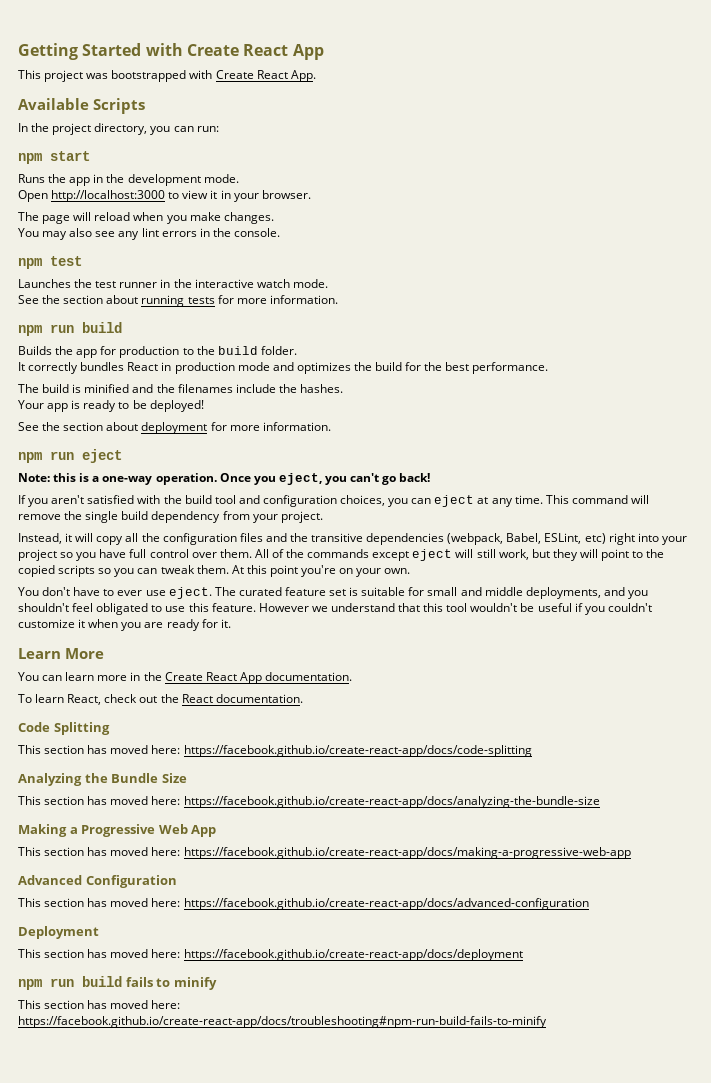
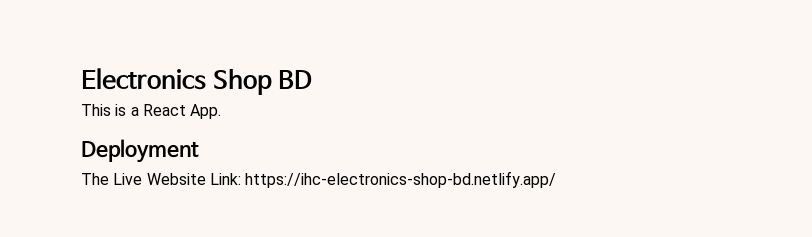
- Getting Started with Create React App
- This project was bootstrapped with Create React App.
- Available Scripts
- In the project directory, you can run:
- npm start
- Runs the app in the development mode.
- Open http://localhost:3000 to view it in your browser.
- The page will reload when you make changes.
- You may also see any lint errors in the console.
- npm test
- Launches the test runner in the interactive watch mode.
- See the section about running tests for more information.
- npm run build
- Builds the app for production to the build folder.
- It correctly bundles React in production mode and optimizes the build for the best performance.
- The build is minified and the filenames include the hashes.
- Your app is ready to be deployed!
- See the section about deployment for more information.
- npm run eject
- Note: this is a one-way operation. Once you eject, you can't go back!
- If you aren't satisfied with the build tool and configuration choices, you can eject at any time. This command will remove the single build dependency from your project.
- Instead, it will copy all the configuration files and the transitive dependencies (webpack, Babel, ESLint, etc) right into your project so you have full control over them. All of the commands except eject will still work, but they will point to the copied scripts so you can tweak them. At this point you're on your own.
- You don't have to ever use eject. The curated feature set is suitable for small and middle deployments, and you shouldn't feel obligated to use this feature. However we understand that this tool wouldn't be useful if you couldn't customize it when you are ready for it.
- Learn More
- You can learn more in the Create React App documentation.
- To learn React, check out the React documentation.
- Code Splitting
- This section has moved here: https://facebook.github.io/create-react-app/docs/code-splitting
- Analyzing the Bundle Size
- This section has moved here: https://facebook.github.io/create-react-app/docs/analyzing-the-bundle-size
- Making a Progressive Web App
- This section has moved here: https://facebook.github.io/create-react-app/docs/making-a-progressive-web-app
- Advanced Configuration
- This section has moved here: https://facebook.github.io/create-react-app/docs/advanced-configuration
+ Electronics Shop BD
+ This is a React App.
  Deployment
- This section has moved here: https://facebook.github.io/create-react-app/docs/deployment
- npm run build fails to minify
- This section has moved here: https://facebook.github.io/create-react-app/docs/troubleshooting#npm-run-build-fails-to-minify
+ The Live Website Link: https://ihc-electronics-shop-bd.netlify.app/

